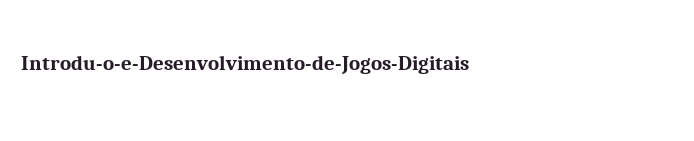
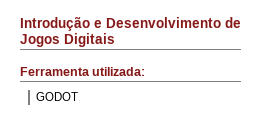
- Introdu-o-e-Desenvolvimento-de-Jogos-Digitais
+ Introdução e Desenvolvimento de Jogos Digitais
+ Ferramenta utilizada:
+ GODOT

